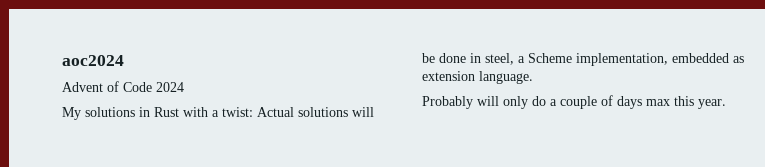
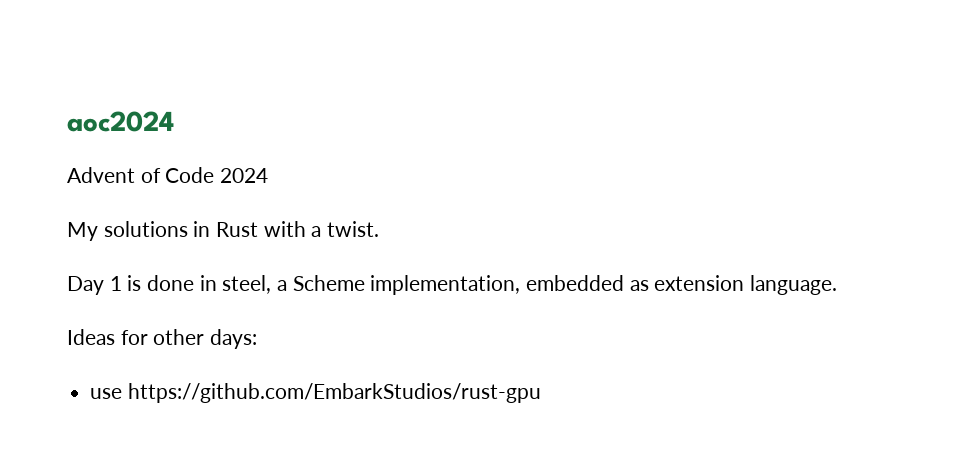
- My solutions in Rust with a twist: Actual solutions will be done in steel, a Scheme implementation, embedded as extension language.
+ My solutions in Rust with a twist.
+ Day 1 is done in steel, a Scheme implementation, embedded as extension language.
- Probably will only do a couple of days max this year.
+ Ideas for other days:
+ use https://github.com/EmbarkStudios/rust-gpu

